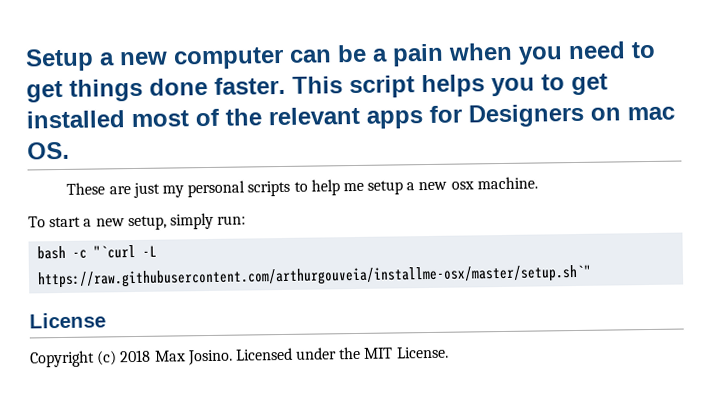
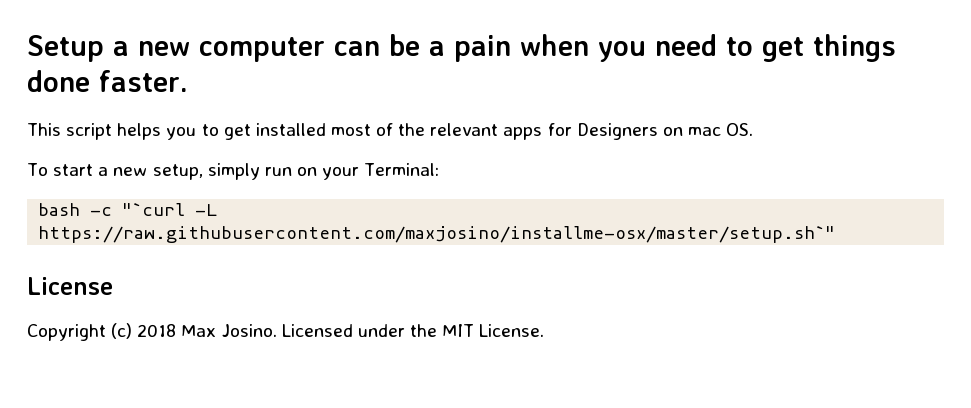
- Setup a new computer can be a pain when you need to get things done faster. This script helps you to get installed most of the relevant apps for Designers on mac OS.
+ Setup a new computer can be a pain when you need to get things done faster.
+ This script helps you to get installed most of the relevant apps for Designers on mac OS.
- These are just my personal scripts to help me setup a new osx machine.
- To start a new setup, simply run:
+ To start a new setup, simply run on your Terminal:
- bash -c "`curl -L https://raw.githubusercontent.com/arthurgouveia/installme-osx/master/setup.sh`"
+ bash -c "`curl -L https://raw.githubusercontent.com/maxjosino/installme-osx/master/setup.sh`"

